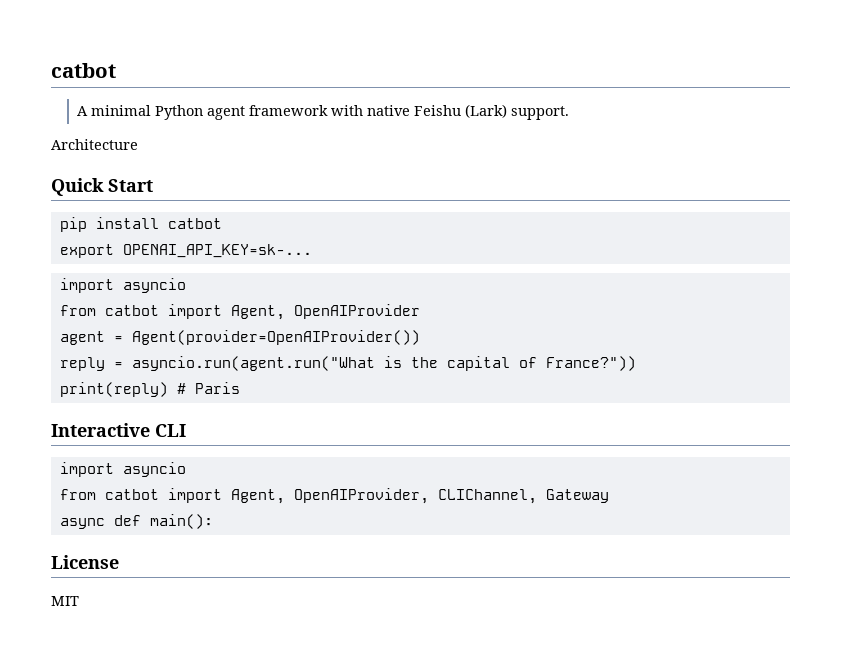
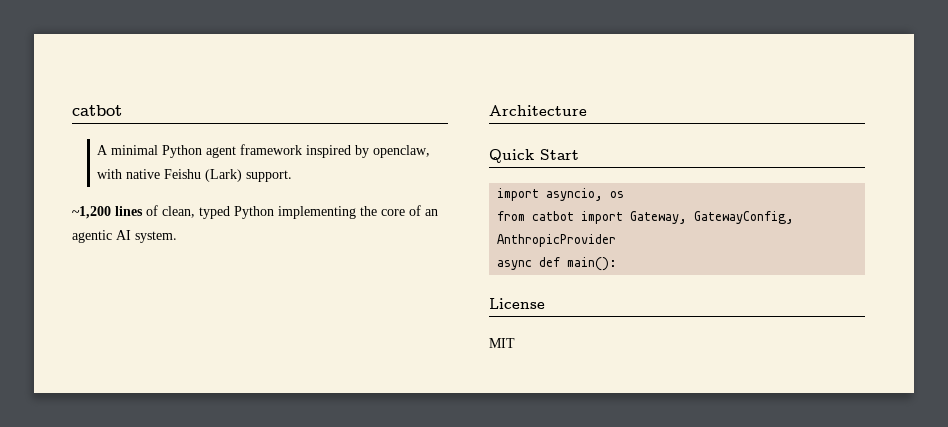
- A minimal Python agent framework with native Feishu (Lark) support.
+ A minimal Python agent framework inspired by openclaw, with native Feishu (Lark) support.
+ ~1,200 lines of clean, typed Python implementing the core of an agentic AI system.
  Architecture
  Quick Start
- pip install catbot
- export OPENAI_API_KEY=sk-...
- import asyncio
- from catbot import Agent, OpenAIProvider
- agent = Agent(provider=OpenAIProvider())
- reply = asyncio.run(agent.run("What is the capital of France?"))
- print(reply) # Paris
- Interactive CLI
- import asyncio
- from catbot import Agent, OpenAIProvider, CLIChannel, Gateway
+ import asyncio, os
+ from catbot import Gateway, GatewayConfig, AnthropicProvider

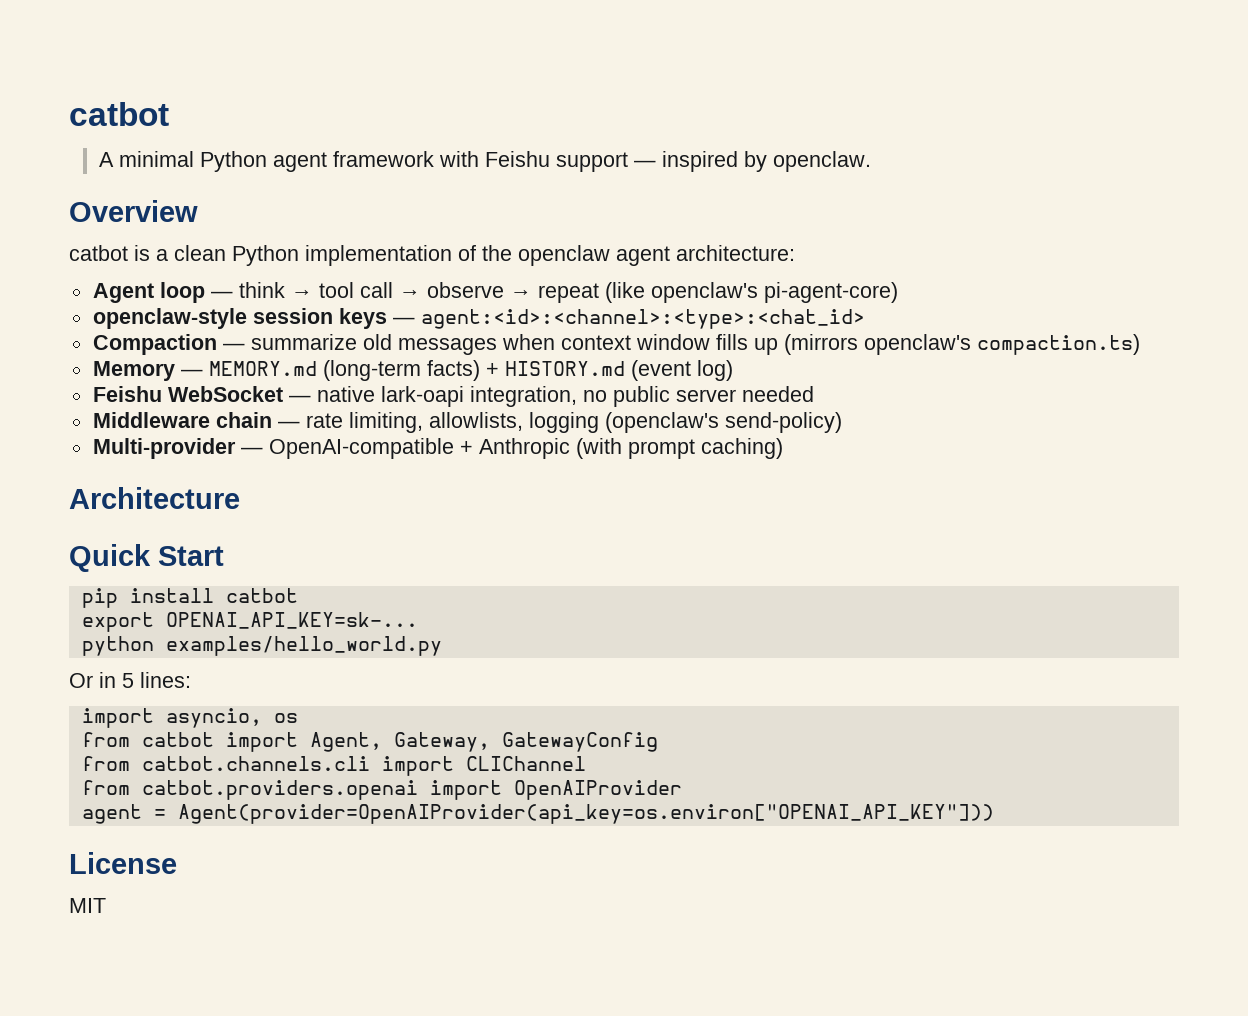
- A minimal Python agent framework inspired by openclaw, with native Feishu (Lark) support.
- ~1,200 lines of clean, typed Python implementing the core of an agentic AI system.
+ A minimal Python agent framework with Feishu support — inspired by openclaw.
+ Overview
+ catbot is a clean Python implementation of the openclaw agent architecture:
+ Agent loop — think → tool call → observe → repeat (like openclaw's pi-agent-core)
+ openclaw-style session keys — agent:<id>:<channel>:<type>:<chat_id>
+ Compaction — summarize old messages when context window fills up (mirrors openclaw's compaction.ts)
+ Memory — MEMORY.md (long-term facts) + HISTORY.md (event log)
+ Feishu WebSocket — native lark-oapi integration, no public server needed
+ Middleware chain — rate limiting, allowlists, logging (openclaw's send-policy)
+ Multi-provider — OpenAI-compatible + Anthropic (with prompt caching)
  Architecture
  Quick Start
+ pip install catbot
+ export OPENAI_API_KEY=sk-...
+ python examples/hello_world.py
+ Or in 5 lines:
- from catbot import Gateway, GatewayConfig, AnthropicProvider
- async def main():
+ from catbot import Agent, Gateway, GatewayConfig
+ from catbot.channels.cli import CLIChannel
+ from catbot.providers.openai import OpenAIProvider
+ agent = Agent(provider=OpenAIProvider(api_key=os.environ["OPENAI_API_KEY"]))

